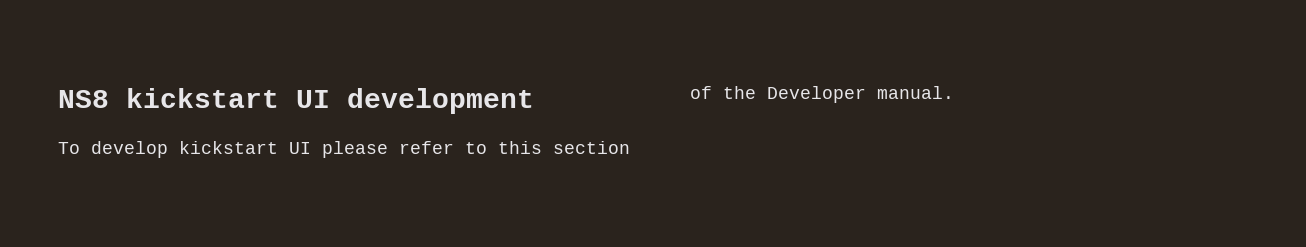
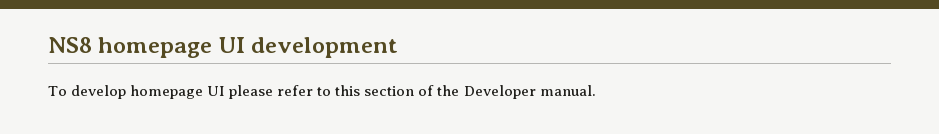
- NS8 kickstart UI development
+ NS8 homepage UI development
- To develop kickstart UI please refer to this section of the Developer manual.
+ To develop homepage UI please refer to this section of the Developer manual.

